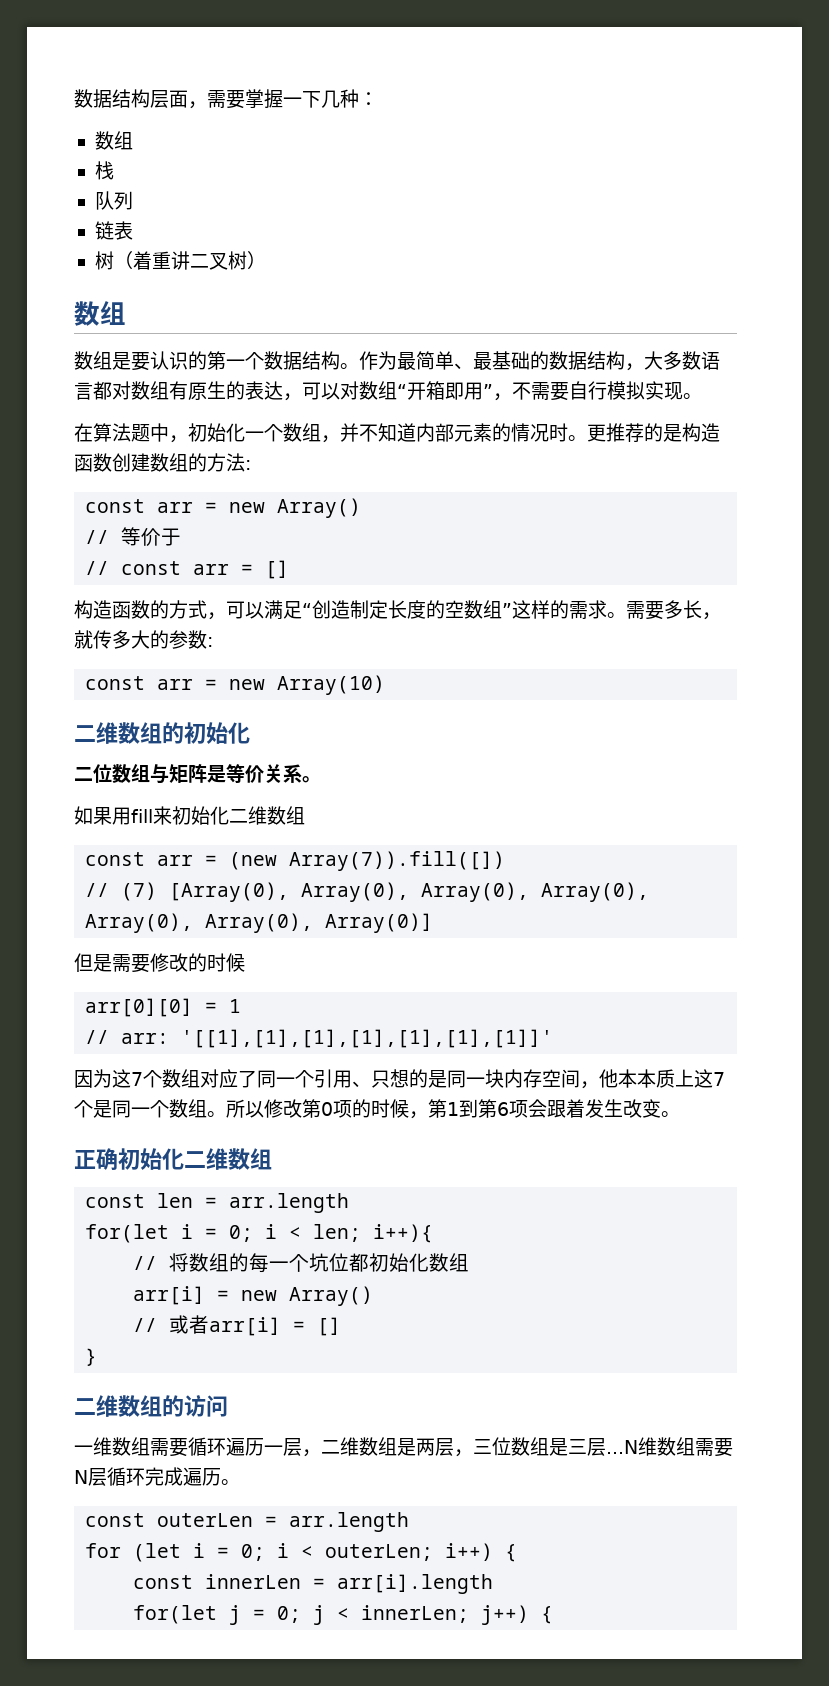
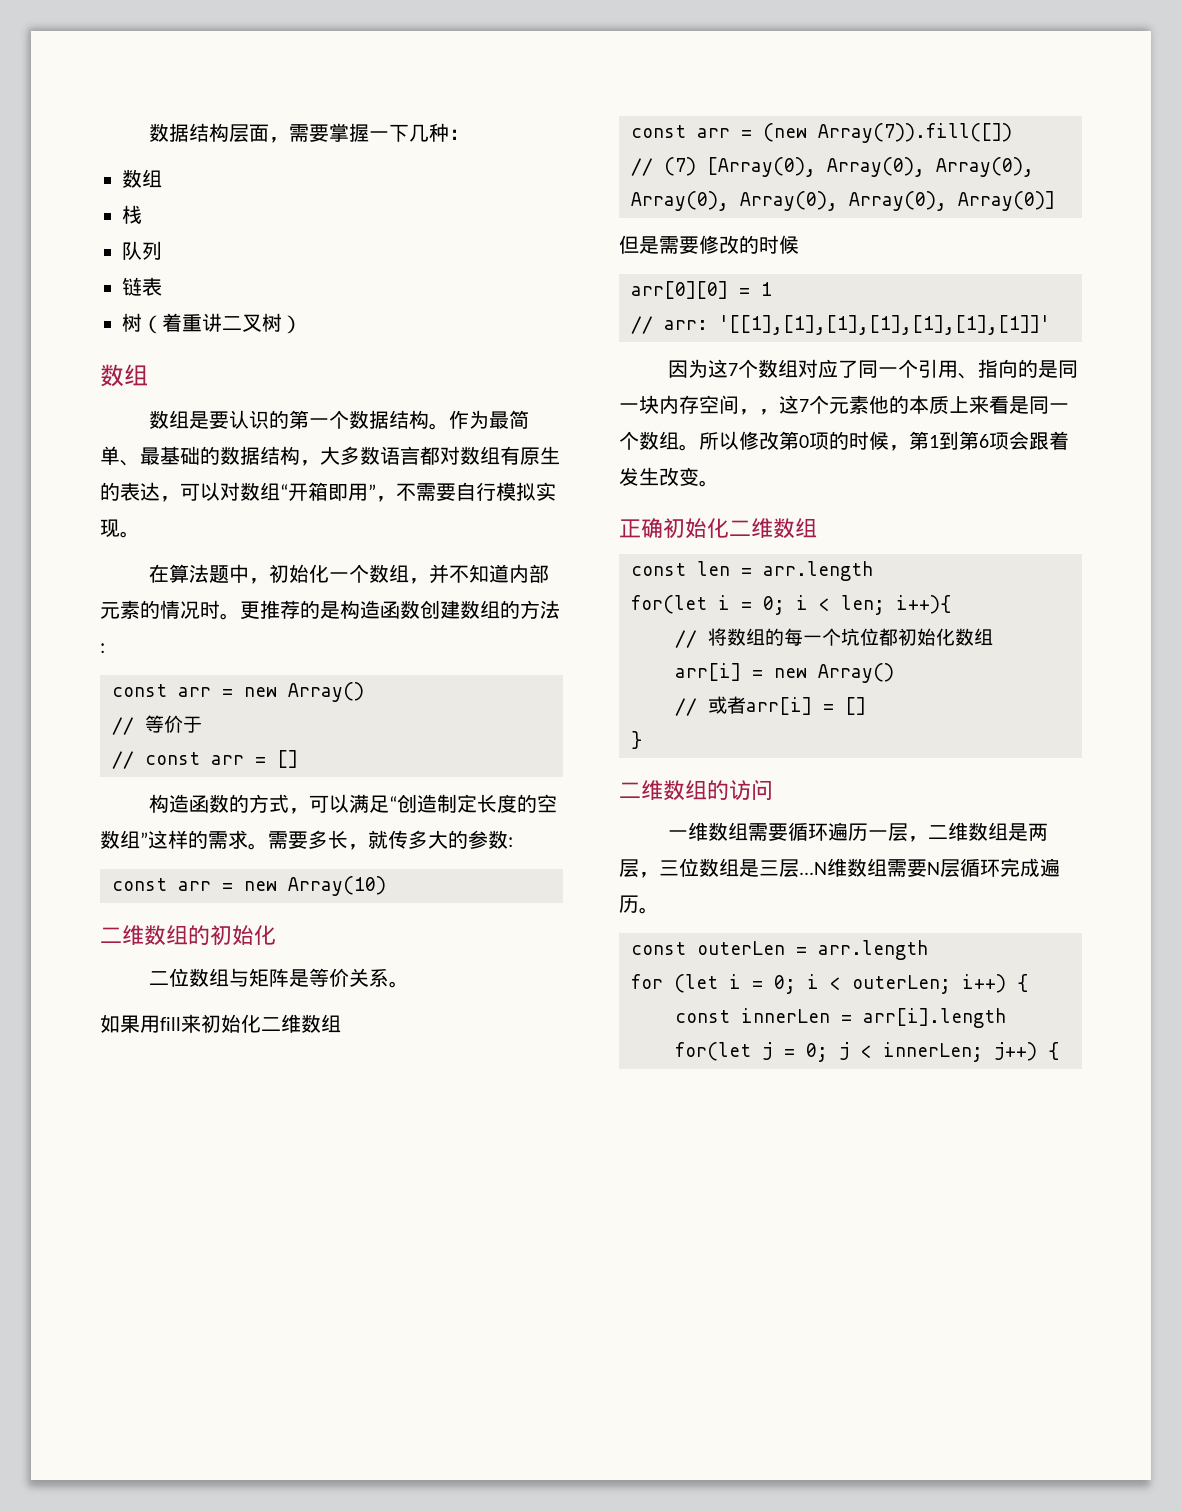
- 因为这7个数组对应了同一个引用、只想的是同一块内存空间，他本本质上这7个是同一个数组。
+ 因为这7个数组对应了同一个引用、指向的是同一块内存空间，，这7个元素他的本质上来看是同一个数组。

